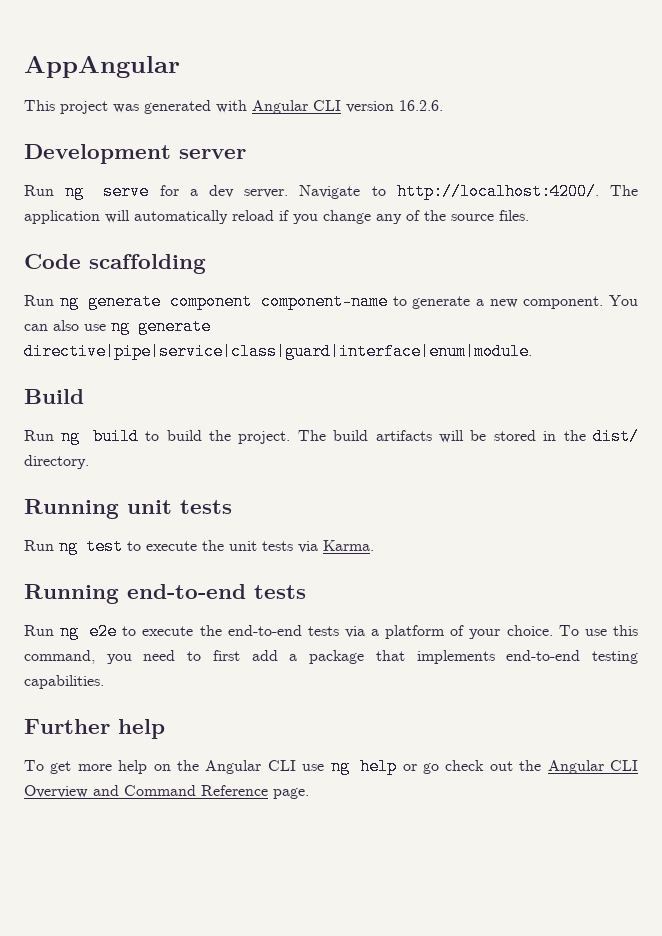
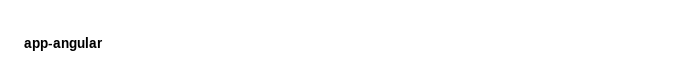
- AppAngular
- This project was generated with Angular CLI version 16.2.6.
- Development server
- Run ng serve for a dev server. Navigate to http://localhost:4200/. The application will automatically reload if you change any of the source files.
- Code scaffolding
- Run ng generate component component-name to generate a new component. You can also use ng generate directive|pipe|service|class|guard|interface|enum|module.
- Build
- Run ng build to build the project. The build artifacts will be stored in the dist/ directory.
- Running unit tests
- Run ng test to execute the unit tests via Karma.
- Running end-to-end tests
- Run ng e2e to execute the end-to-end tests via a platform of your choice. To use this command, you need to first add a package that implements end-to-end testing capabilities.
- Further help
- To get more help on the Angular CLI use ng help or go check out the Angular CLI Overview and Command Reference page.
+ app-angular

